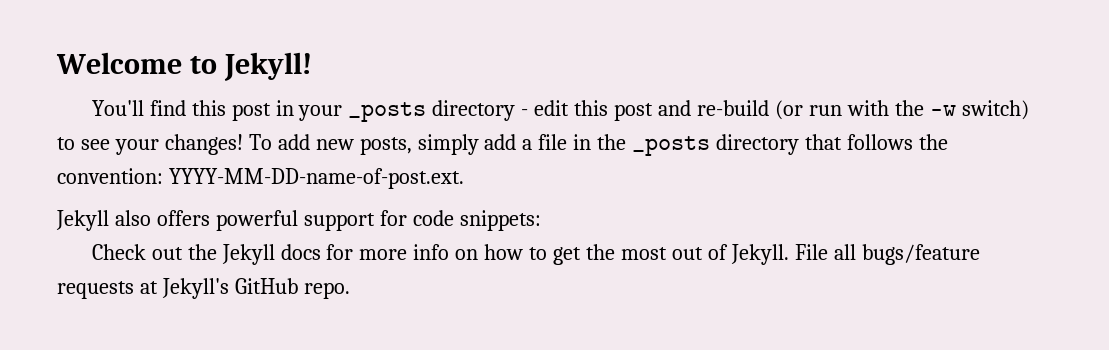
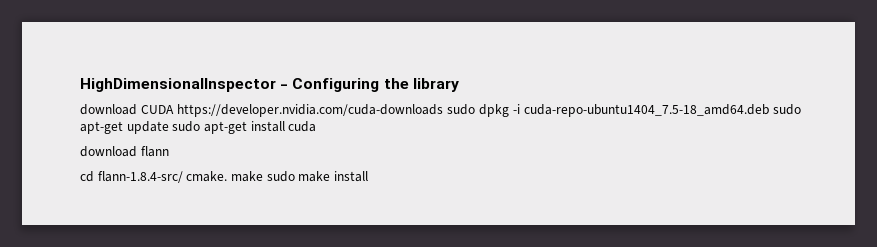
- Welcome to Jekyll!
- You'll find this post in your _posts directory - edit this post and re-build (or run with the -w switch) to see your changes! To add new posts, simply add a file in the _posts directory that follows the convention: YYYY-MM-DD-name-of-post.ext.
- Jekyll also offers powerful support for code snippets:
- Check out the Jekyll docs for more info on how to get the most out of Jekyll. File all bugs/feature requests at Jekyll's GitHub repo.
+ HighDimensionalInspector - Configuring the library
+ download CUDA https://developer.nvidia.com/cuda-downloads sudo dpkg -i cuda-repo-ubuntu1404_7.5-18_amd64.deb sudo apt-get update sudo apt-get install cuda
+ download flann
+ cd flann-1.8.4-src/ cmake. make sudo make install

